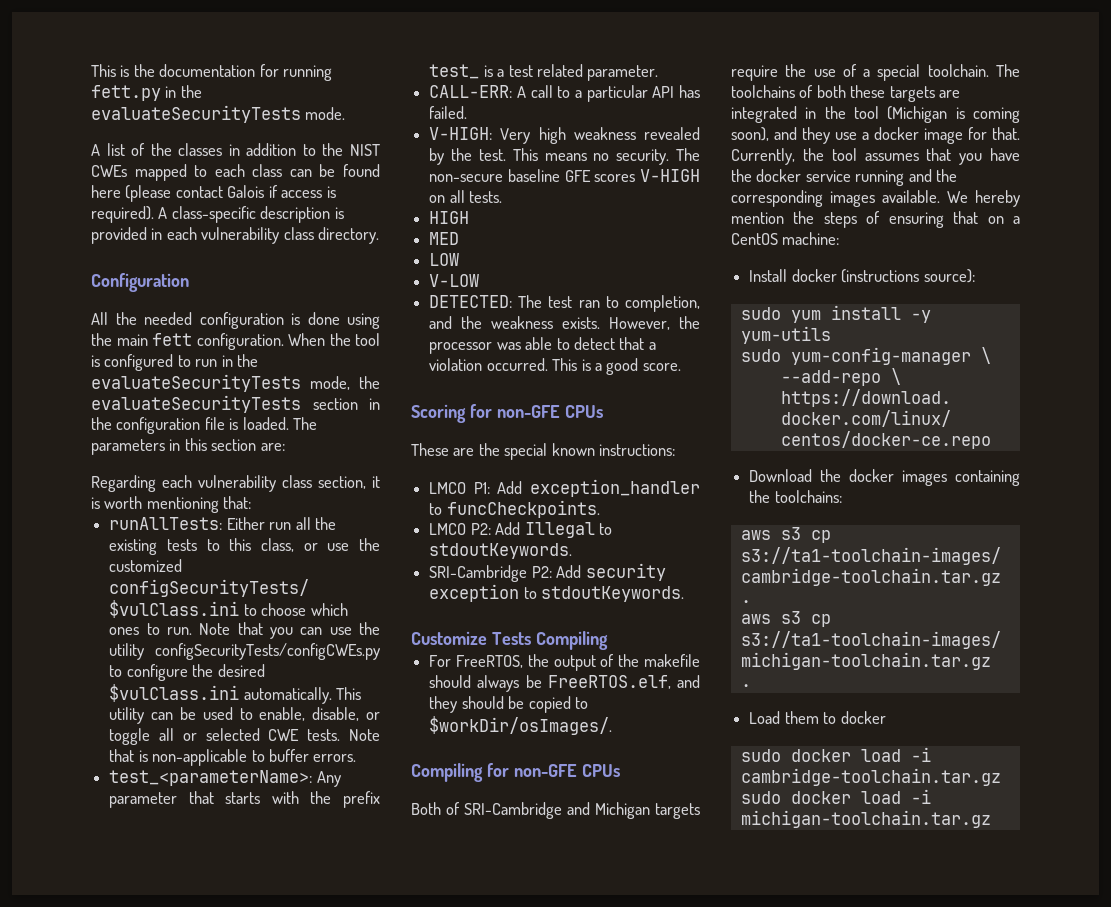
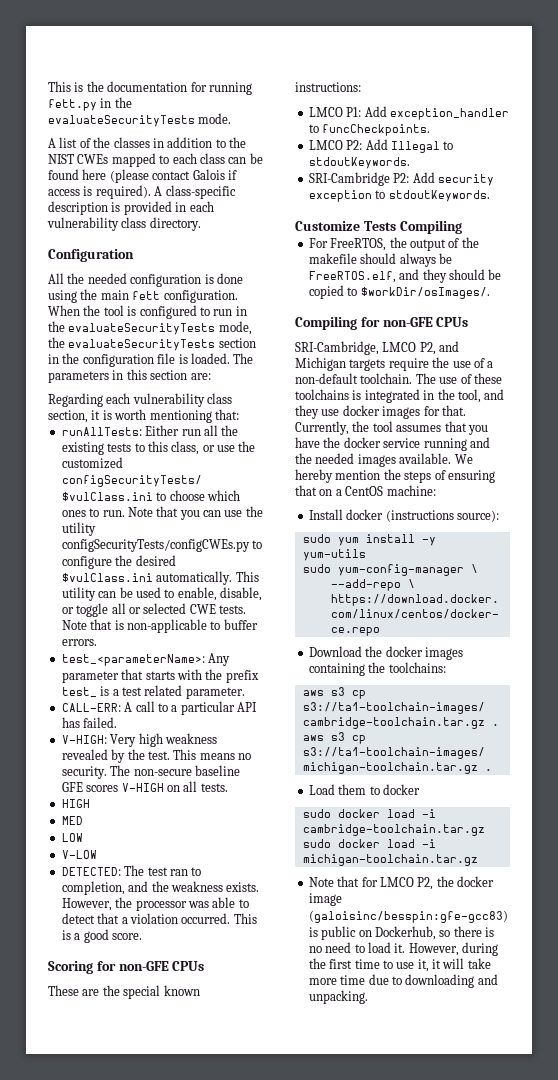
- Both of SRI-Cambridge and Michigan targets require the use of a special toolchain.
+ SRI-Cambridge, LMCO P2, and Michigan targets require the use of a non-default toolchain.
- The toolchains of both these targets are integrated in the tool (Michigan is coming soon), and they use a docker image for that.
+ The use of these toolchains is integrated in the tool, and they use docker images for that.
- Currently, the tool assumes that you have the docker service running and the corresponding images available.
+ Currently, the tool assumes that you have the docker service running and the needed images available.
+ Note that for LMCO P2, the docker image (galoisinc/besspin:gfe-gcc83) is public on Dockerhub, so there is no need to load it. However, during the first time to use it, it will take more time due to downloading and unpacking.

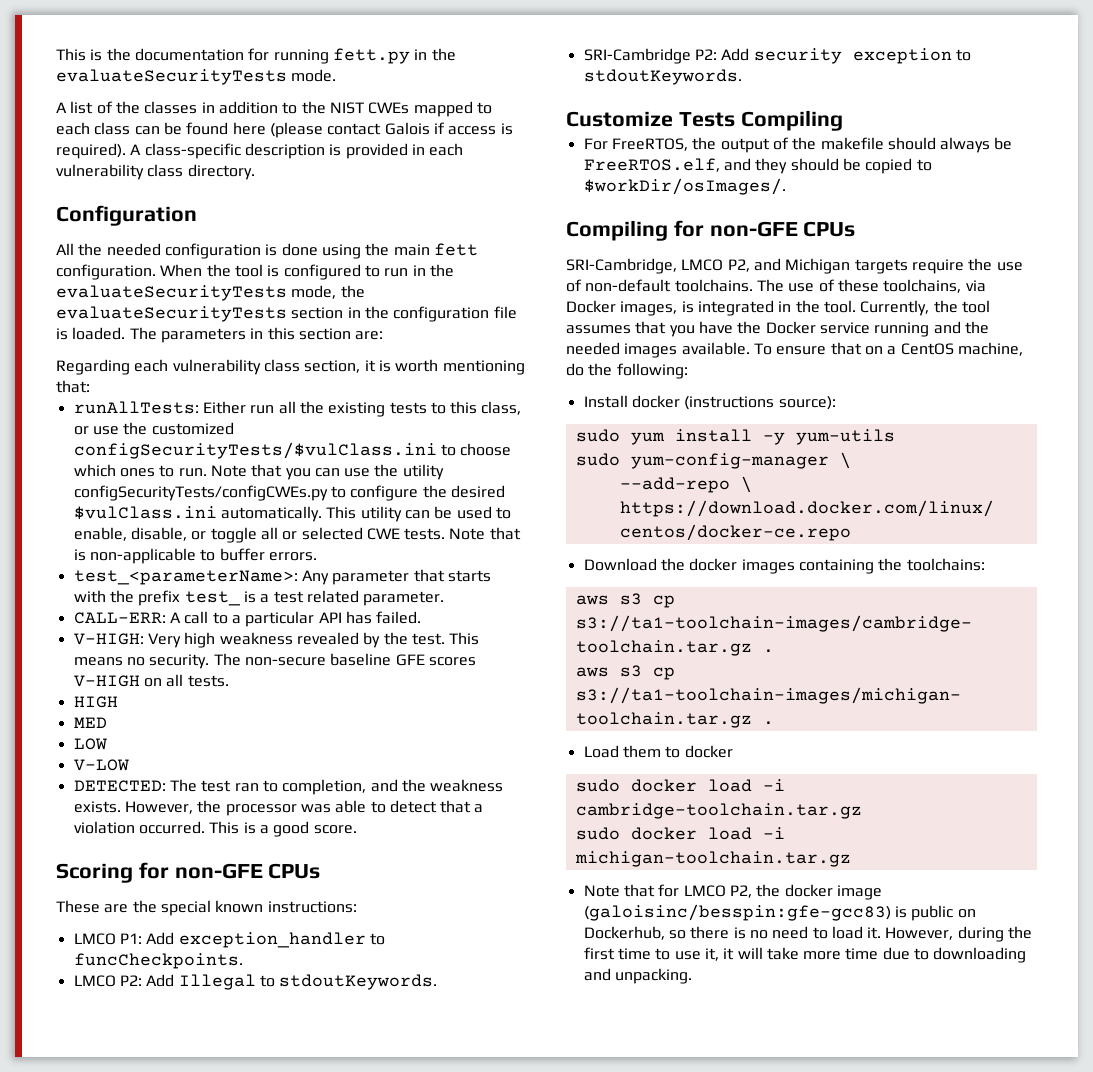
- SRI-Cambridge, LMCO P2, and Michigan targets require the use of a non-default toolchain.
+ SRI-Cambridge, LMCO P2, and Michigan targets require the use of non-default toolchains.
- The use of these toolchains is integrated in the tool, and they use docker images for that.
+ The use of these toolchains, via Docker images, is integrated in the tool.
- Currently, the tool assumes that you have the docker service running and the needed images available.
+ Currently, the tool assumes that you have the Docker service running and the needed images available.
- We hereby mention the steps of ensuring that on a CentOS machine:
+ To ensure that on a CentOS machine, do the following:

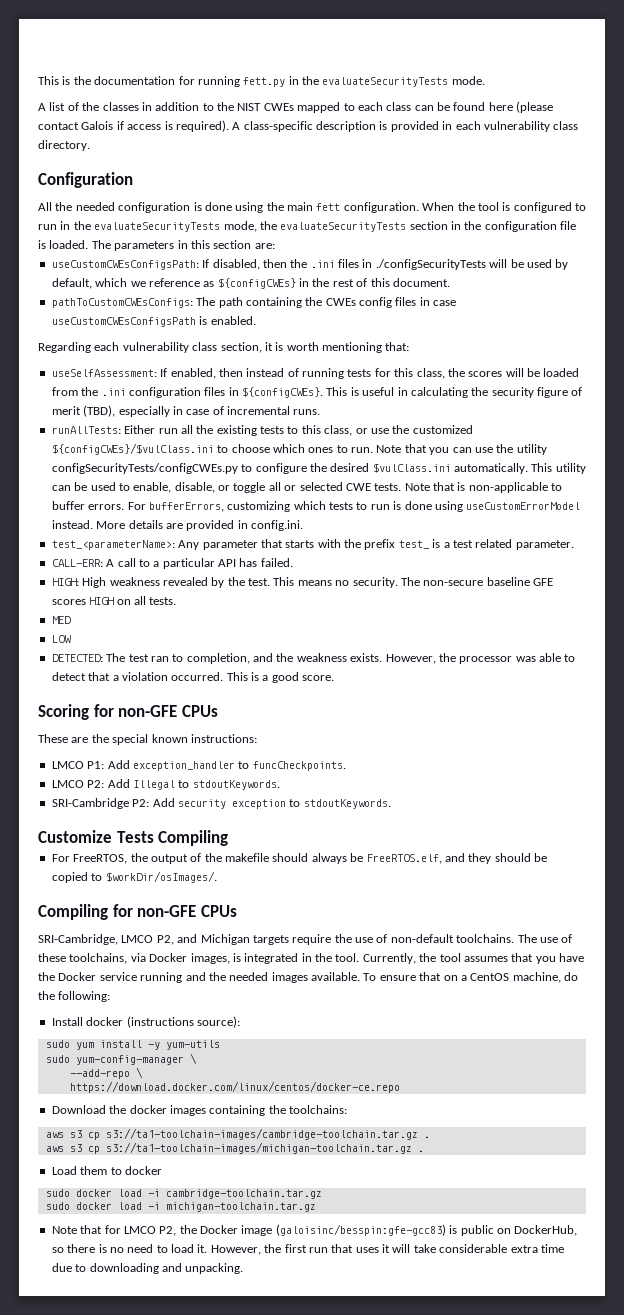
+ useCustomCWEsConfigsPath: If disabled, then the .ini files in ./configSecurityTests will be used by default, which we reference as ${configCWEs} in the rest of this document.
+ pathToCustomCWEsConfigs: The path containing the CWEs config files in case useCustomCWEsConfigsPath is enabled.
+ useSelfAssessment: If enabled, then instead of running tests for this class, the scores will be loaded from the .ini configuration files in ${configCWEs}. This is useful in calculating the security figure of merit (TBD), especially in case of incremental runs.
- runAllTests: Either run all the existing tests to this class, or use the customized configSecurityTests/$vulClass.ini to choose which ones to run.
+ runAllTests: Either run all the existing tests to this class, or use the customized ${configCWEs}/$vulClass.ini to choose which ones to run.
+ For bufferErrors, customizing which tests to run is done using useCustomErrorModel instead. More details are provided in config.ini.
- V-HIGH: Very high weakness revealed by the test.
+ HIGH: High weakness revealed by the test.
- The non-secure baseline GFE scores V-HIGH on all tests.
+ The non-secure baseline GFE scores HIGH on all tests.
- HIGH
- V-LOW
- Note that for LMCO P2, the docker image (galoisinc/besspin:gfe-gcc83) is public on Dockerhub, so there is no need to load it.
+ Note that for LMCO P2, the Docker image (galoisinc/besspin:gfe-gcc83) is public on DockerHub, so there is no need to load it.
- However, during the first time to use it, it will take more time due to downloading and unpacking.
+ However, the first run that uses it will take considerable extra time due to downloading and unpacking.

